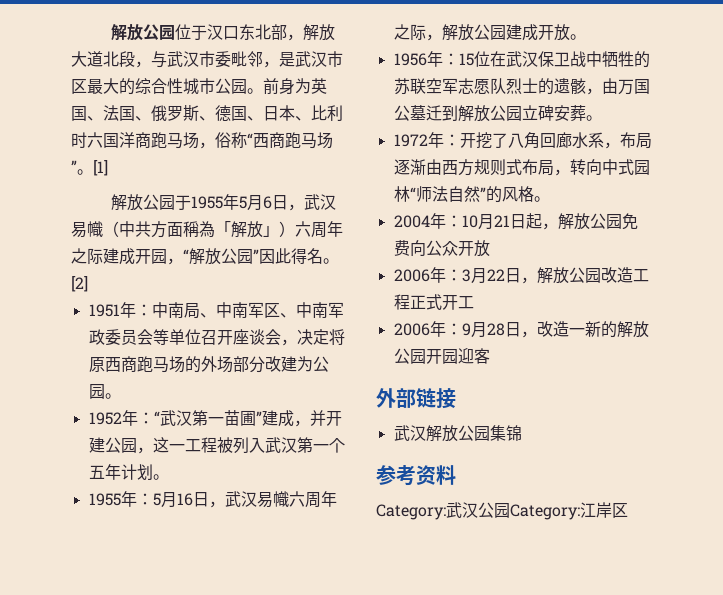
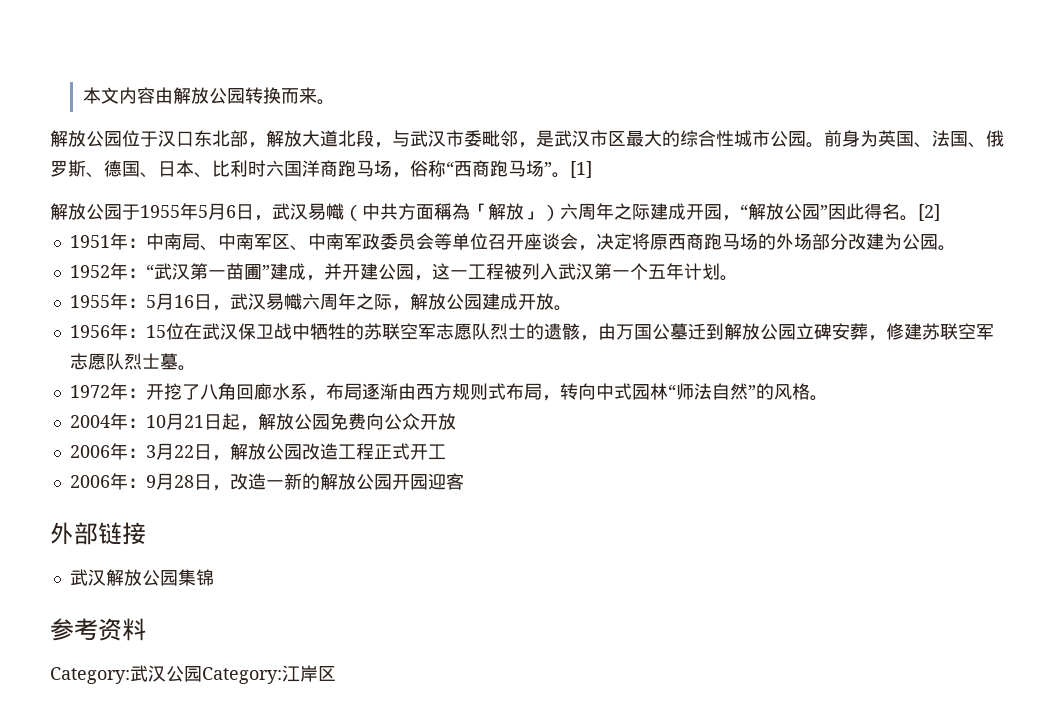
+ 本文内容由解放公园转换而来。
- 1956年：15位在武汉保卫战中牺牲的苏联空军志愿队烈士的遗骸，由万国公墓迁到解放公园立碑安葬。
+ 1956年：15位在武汉保卫战中牺牲的苏联空军志愿队烈士的遗骸，由万国公墓迁到解放公园立碑安葬，修建苏联空军志愿队烈士墓。

